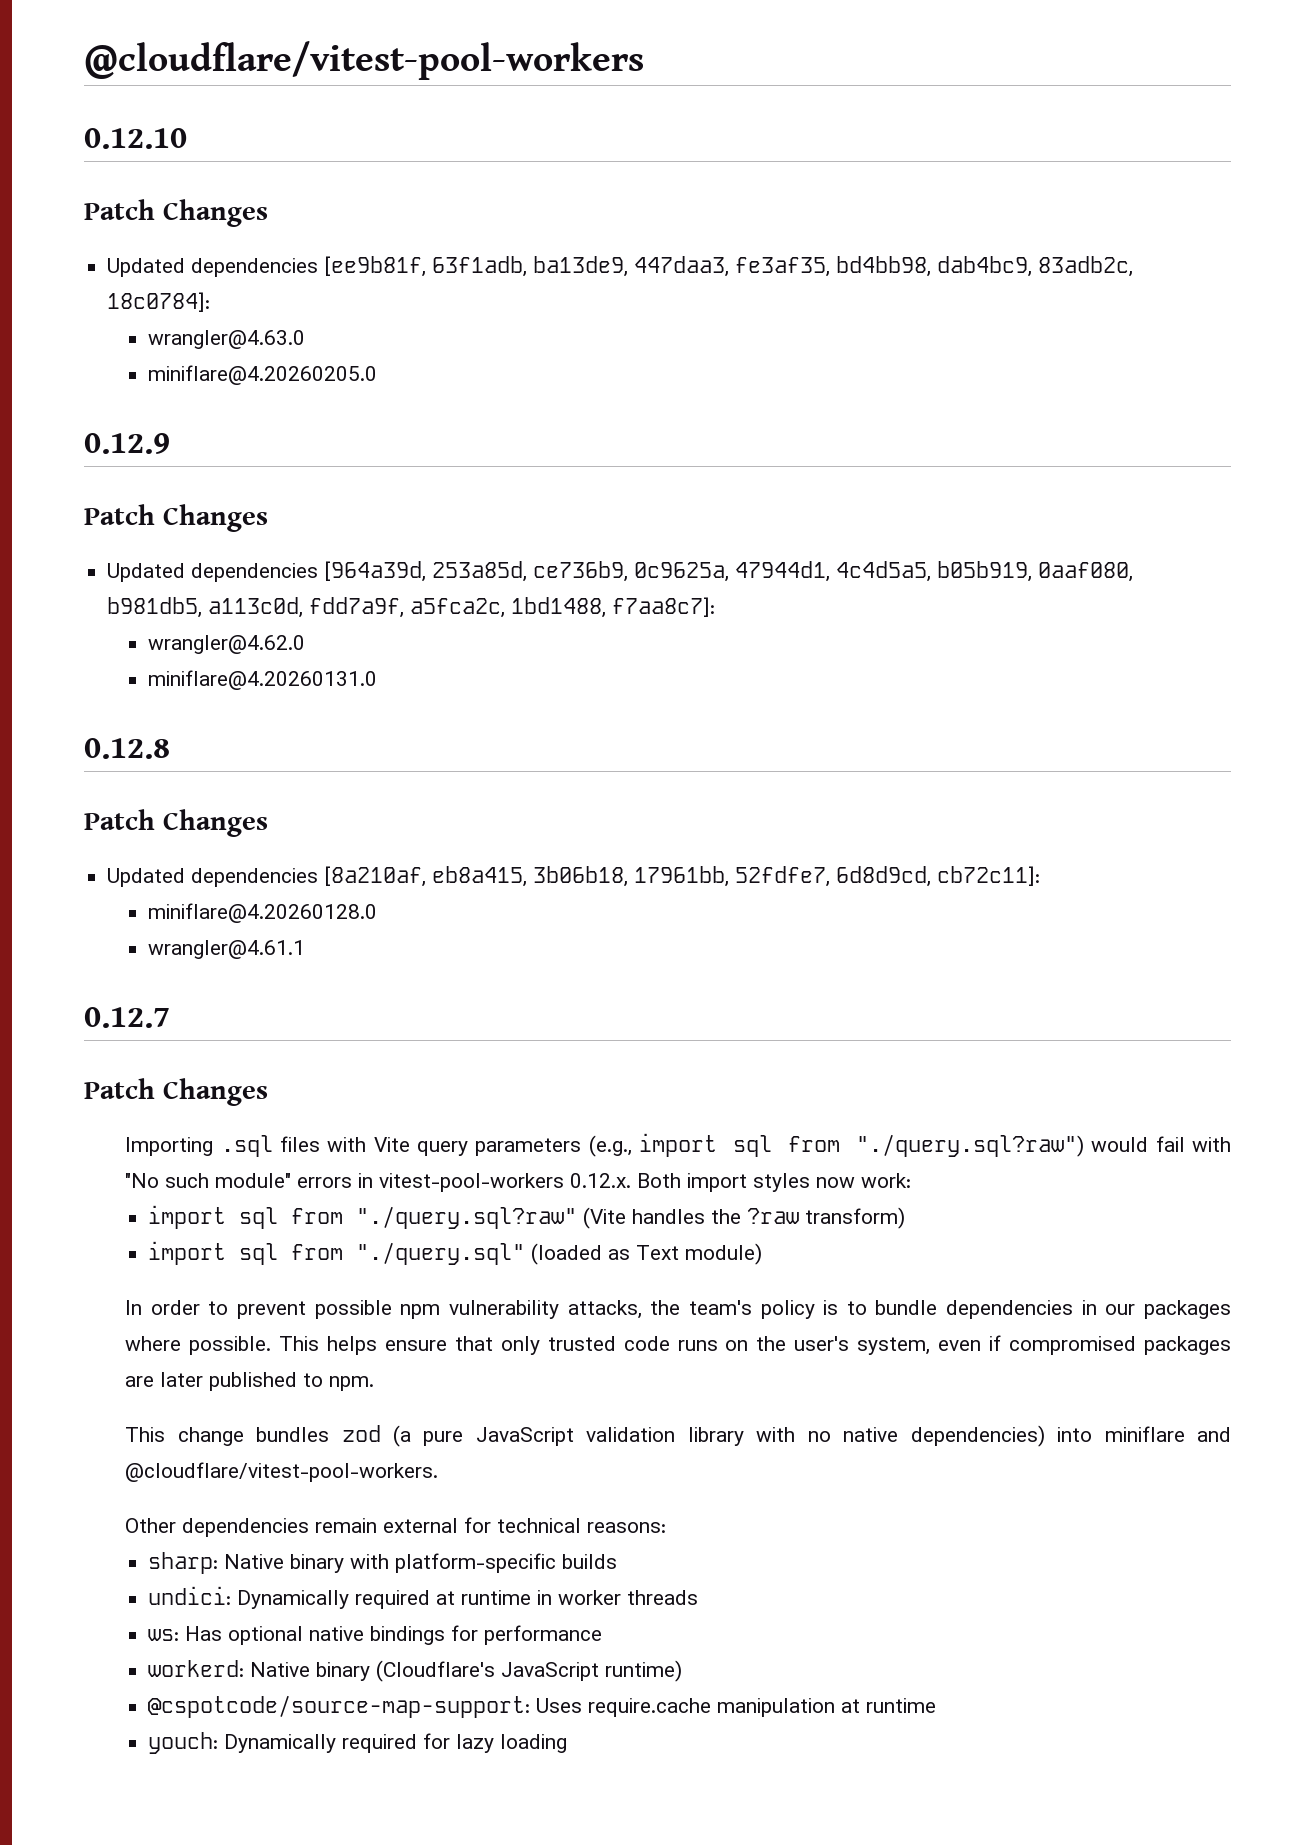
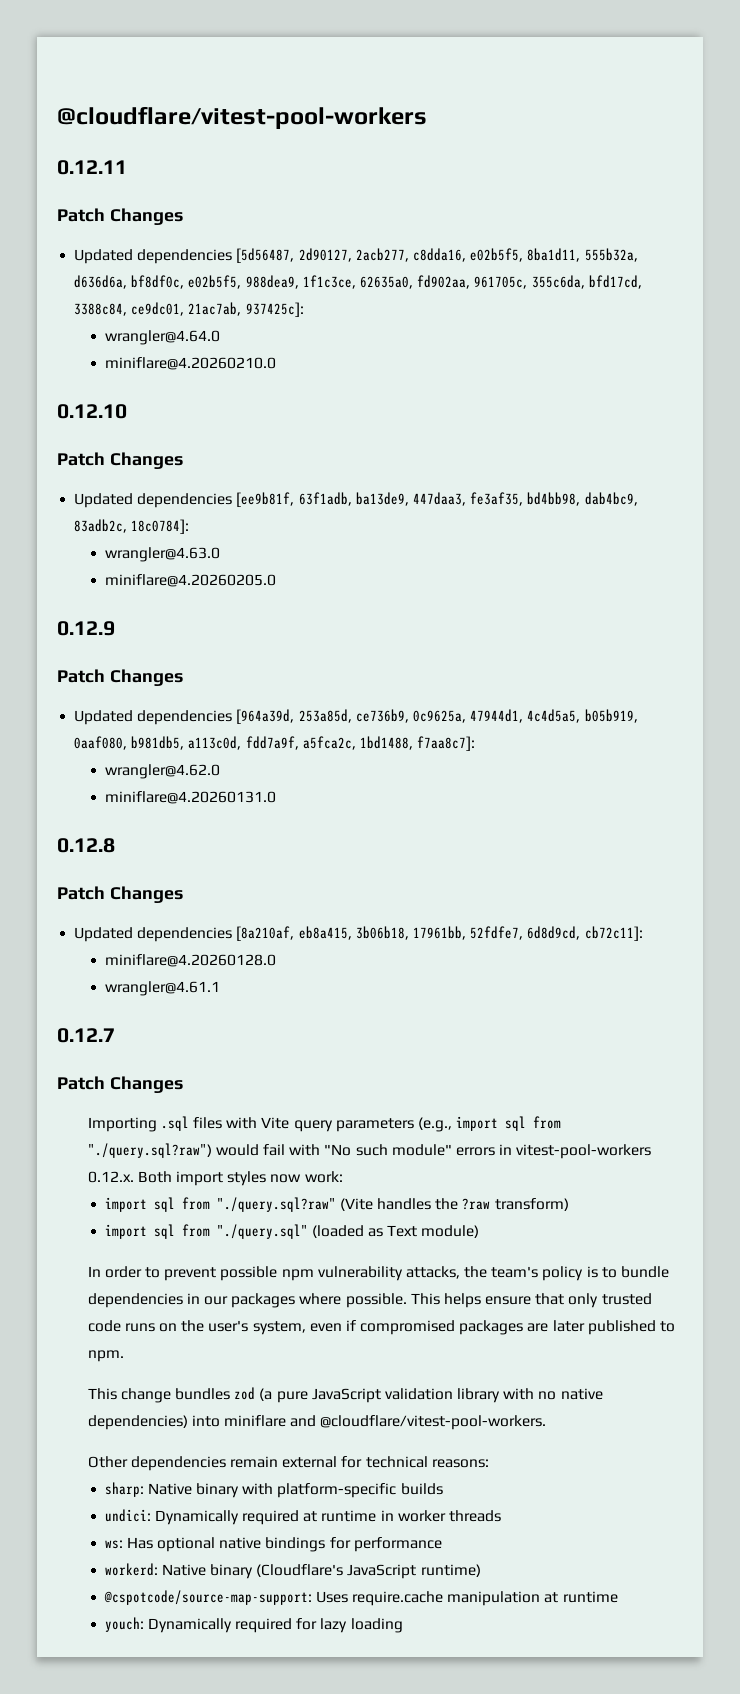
+ 0.12.11
+ Patch Changes
+ Updated dependencies [5d56487, 2d90127, 2acb277, c8dda16, e02b5f5, 8ba1d11, 555b32a, d636d6a, bf8df0c, e02b5f5, 988dea9, 1f1c3ce, 62635a0, fd902aa, 961705c, 355c6da, bfd17cd, 3388c84, ce9dc01, 21ac7ab, 937425c]:
+ wrangler@4.64.0
+ miniflare@4.20260210.0

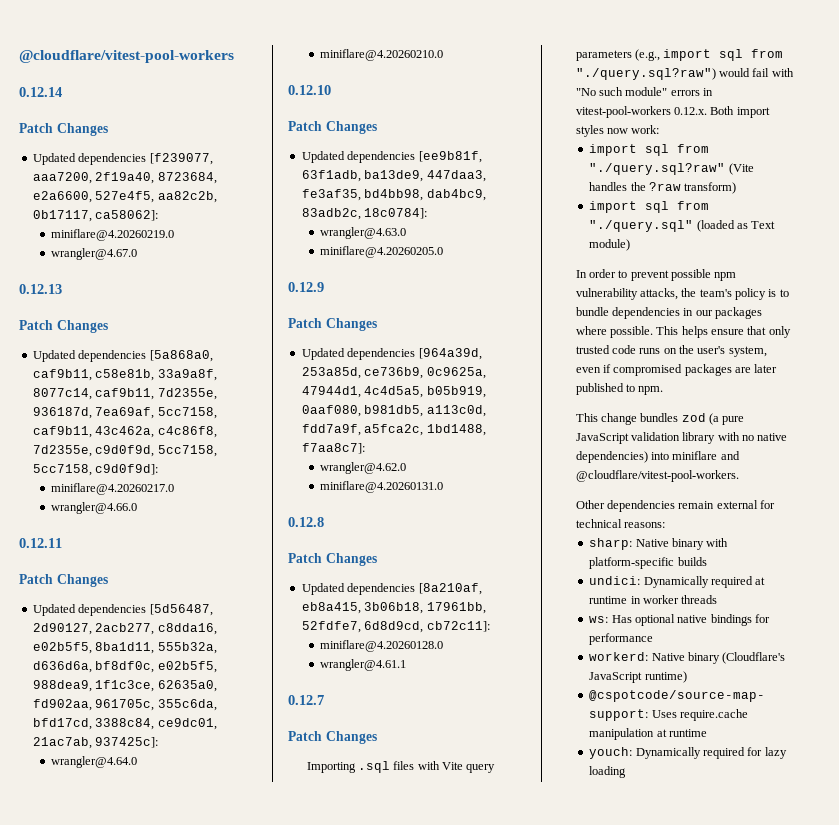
+ 0.12.14
+ Patch Changes
+ Updated dependencies [f239077, aaa7200, 2f19a40, 8723684, e2a6600, 527e4f5, aa82c2b, 0b17117, ca58062]:
+ miniflare@4.20260219.0
+ wrangler@4.67.0
+ 0.12.13
+ Patch Changes
+ Updated dependencies [5a868a0, caf9b11, c58e81b, 33a9a8f, 8077c14, caf9b11, 7d2355e, 936187d, 7ea69af, 5cc7158, caf9b11, 43c462a, c4c86f8, 7d2355e, c9d0f9d, 5cc7158, 5cc7158, c9d0f9d]:
+ miniflare@4.20260217.0
+ wrangler@4.66.0

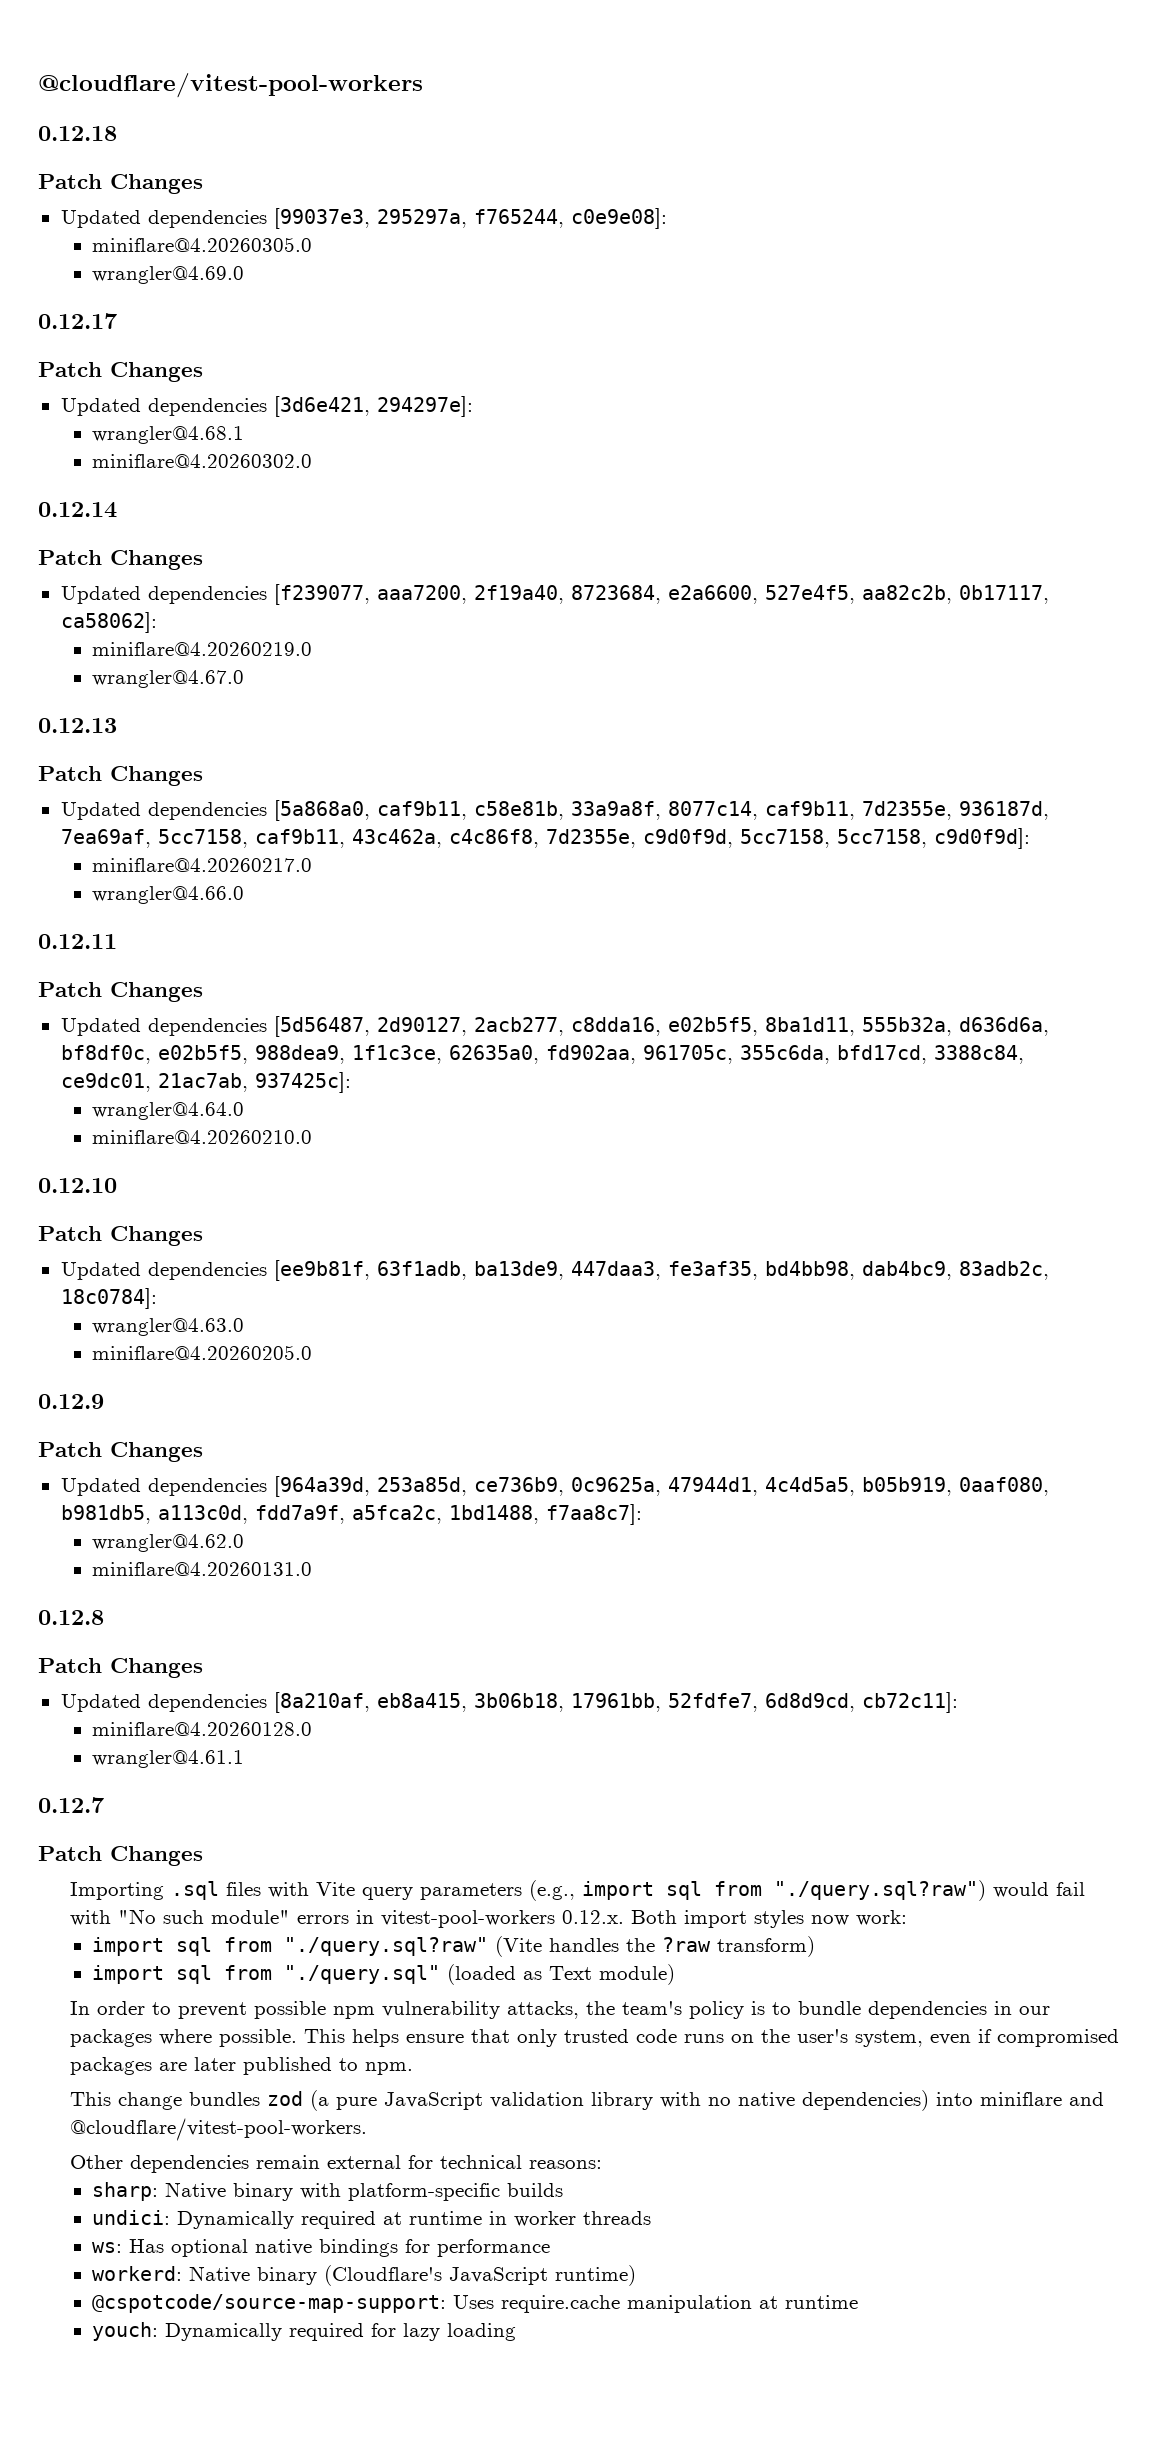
+ 0.12.18
+ Patch Changes
+ Updated dependencies [99037e3, 295297a, f765244, c0e9e08]:
+ miniflare@4.20260305.0
+ wrangler@4.69.0
+ 0.12.17
+ Patch Changes
+ Updated dependencies [3d6e421, 294297e]:
+ wrangler@4.68.1
+ miniflare@4.20260302.0

